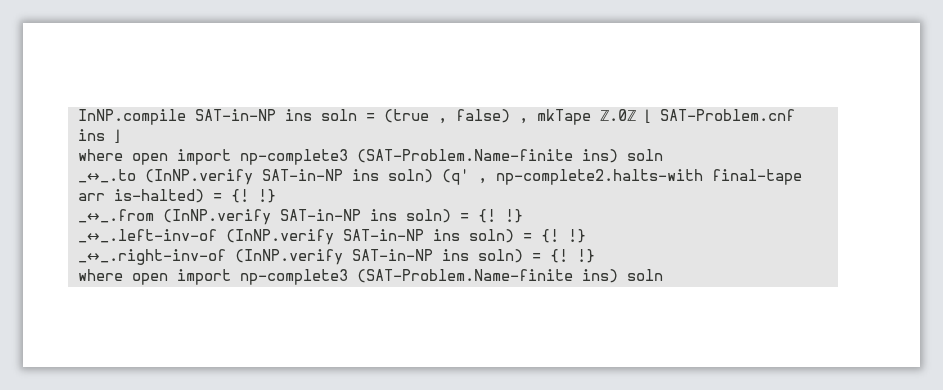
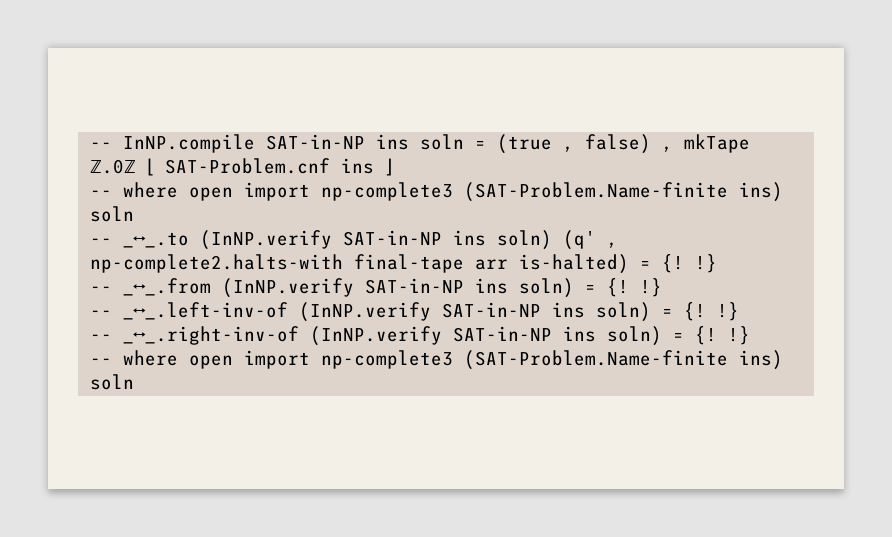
- InNP.compile SAT-in-NP ins soln = (true , false) , mkTape ℤ.0ℤ ⌊ SAT-Problem.cnf ins ⌋
- where open import np-complete3 (SAT-Problem.Name-finite ins) soln
+ -- InNP.compile SAT-in-NP ins soln = (true , false) , mkTape ℤ.0ℤ ⌊ SAT-Problem.cnf ins ⌋
+ -- where open import np-complete3 (SAT-Problem.Name-finite ins) soln
- _↔_.to (InNP.verify SAT-in-NP ins soln) (q' , np-complete2.halts-with final-tape arr is-halted) = {!
+ -- _↔_.to (InNP.verify SAT-in-NP ins soln) (q' , np-complete2.halts-with final-tape arr is-halted) = {!
- _↔_.from (InNP.verify SAT-in-NP ins soln) = {!
+ -- _↔_.from (InNP.verify SAT-in-NP ins soln) = {!
- _↔_.left-inv-of (InNP.verify SAT-in-NP ins soln) = {!
+ -- _↔_.left-inv-of (InNP.verify SAT-in-NP ins soln) = {!
- _↔_.right-inv-of (InNP.verify SAT-in-NP ins soln) = {! !}
- where open import np-complete3 (SAT-Problem.Name-finite ins) soln
+ -- _↔_.right-inv-of (InNP.verify SAT-in-NP ins soln) = {! !}
+ -- where open import np-complete3 (SAT-Problem.Name-finite ins) soln

